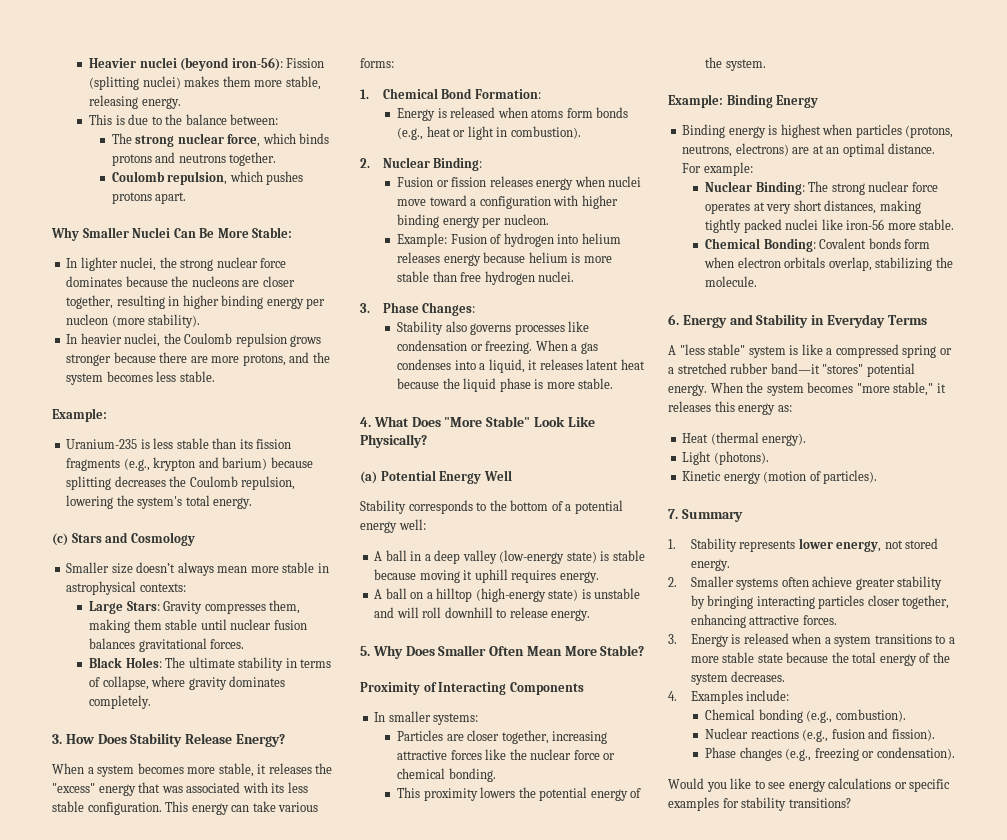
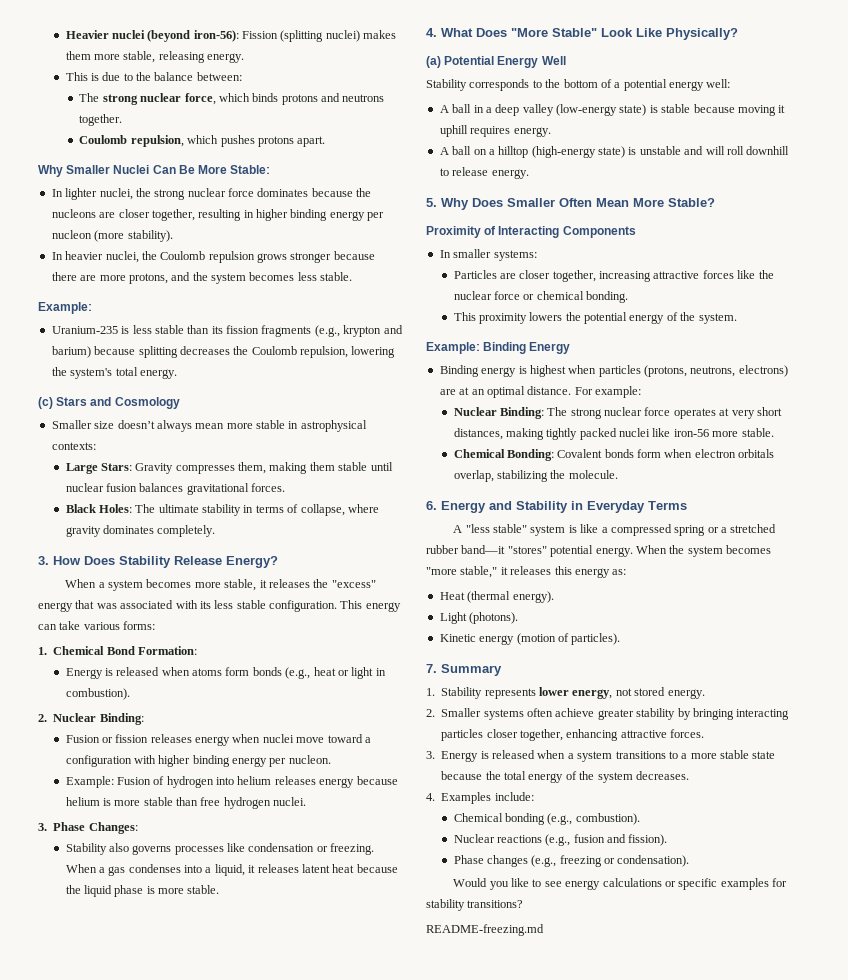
+ README-freezing.md

